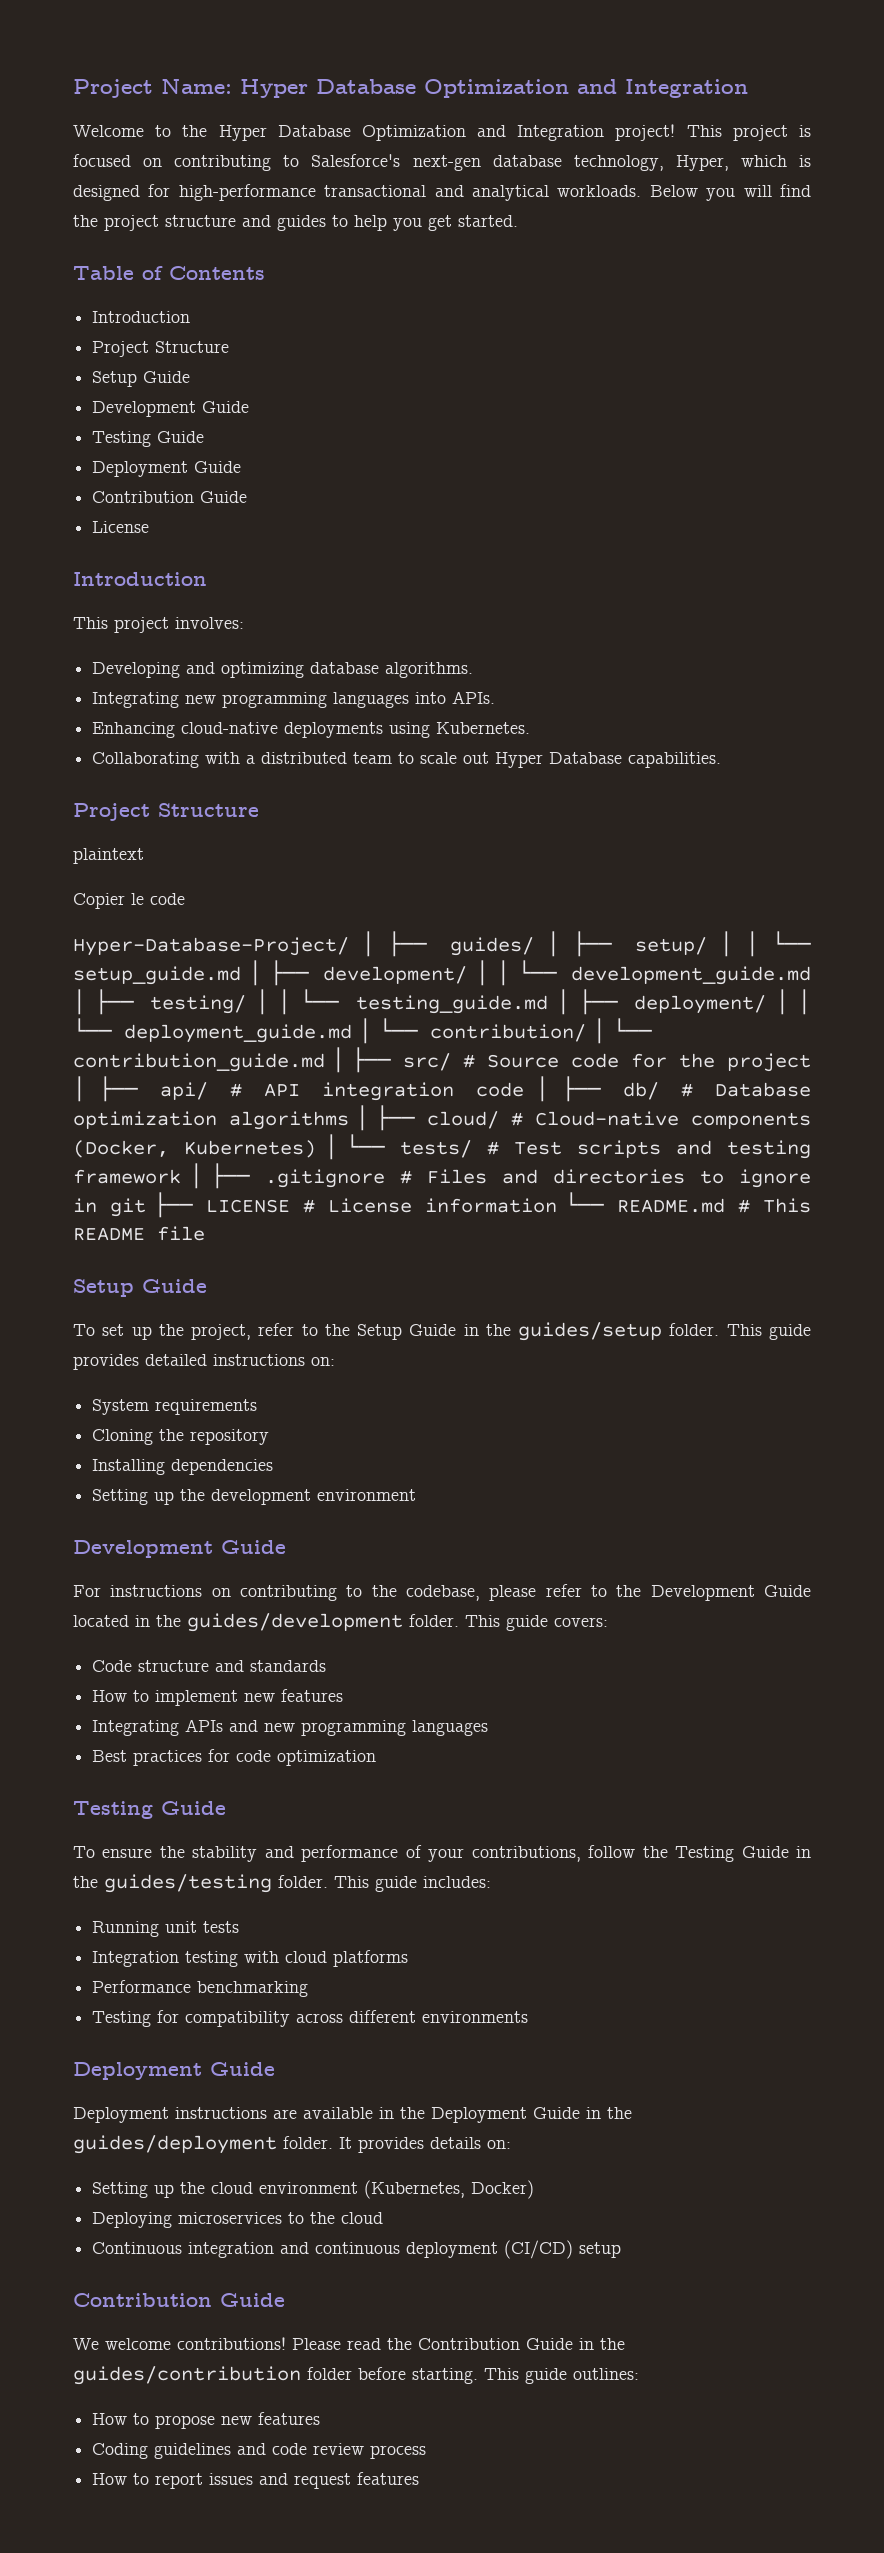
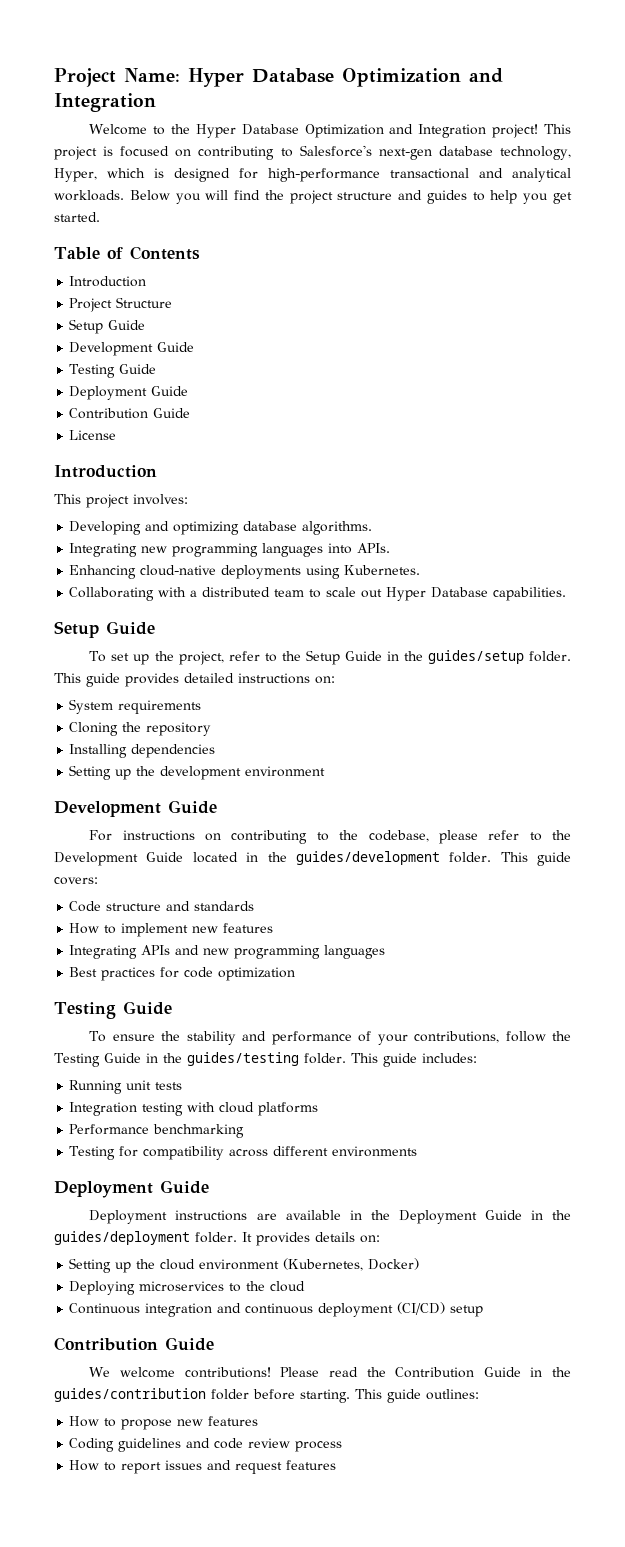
  Collaborating with a distributed team to scale out Hyper Database capabilities.
- Project Structure
- plaintext
- Copier le code
- Hyper-Database-Project/ │ ├── guides/ │ ├── setup/ │ │ └── setup_guide.md │ ├── development/ │ │ └── development_guide.md │ ├── testing/ │ │ └── testing_guide.md │ ├── deployment/ │ │ └── deployment_guide.md │ └── contribution/ │ └── contribution_guide.md │ ├── src/ # Source code for the project │ ├── api/ # API integration code │ ├── db/ # Database optimization algorithms │ ├── cloud/ # Cloud-native components (Docker, Kubernetes) │ └── tests/ # Test scripts and testing framework │ ├── .gitignore # Files and directories to ignore in git ├── LICENSE # License information └── README.md # This README file

